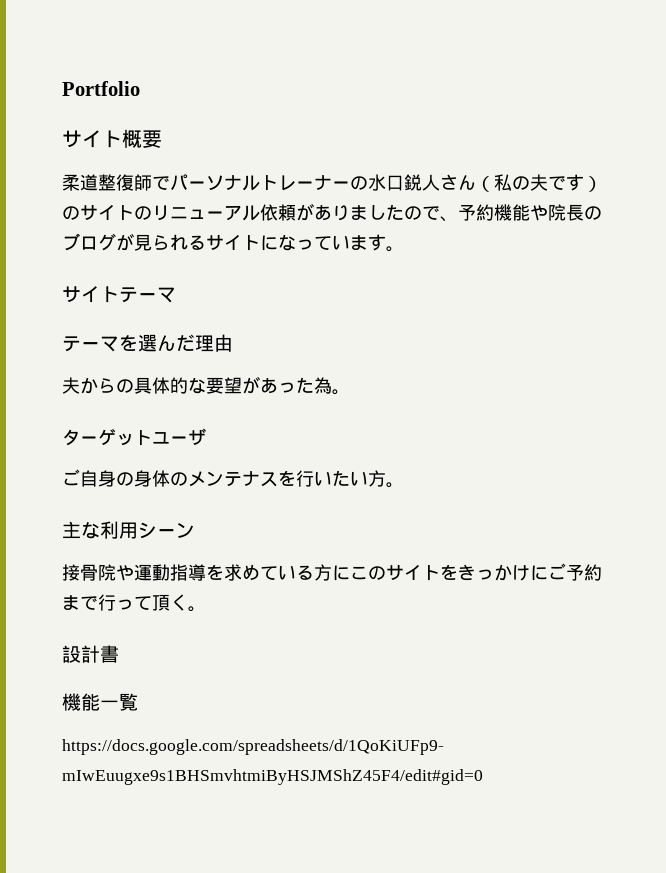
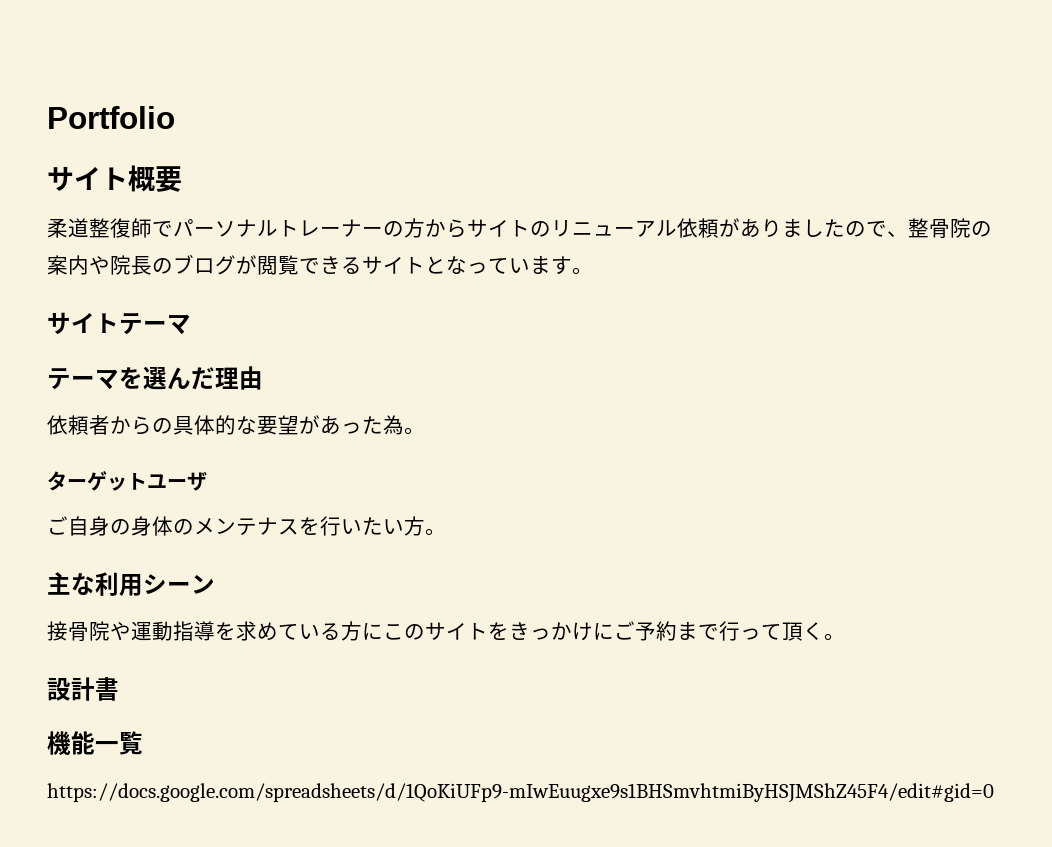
- 柔道整復師でパーソナルトレーナーの水口鋭人さん（私の夫です）のサイトのリニューアル依頼がありましたので、予約機能や院長のブログが見られるサイトになっています。
+ 柔道整復師でパーソナルトレーナーの方からサイトのリニューアル依頼がありましたので、整骨院の案内や院長のブログが閲覧できるサイトとなっています。
- 夫からの具体的な要望があった為。
+ 依頼者からの具体的な要望があった為。

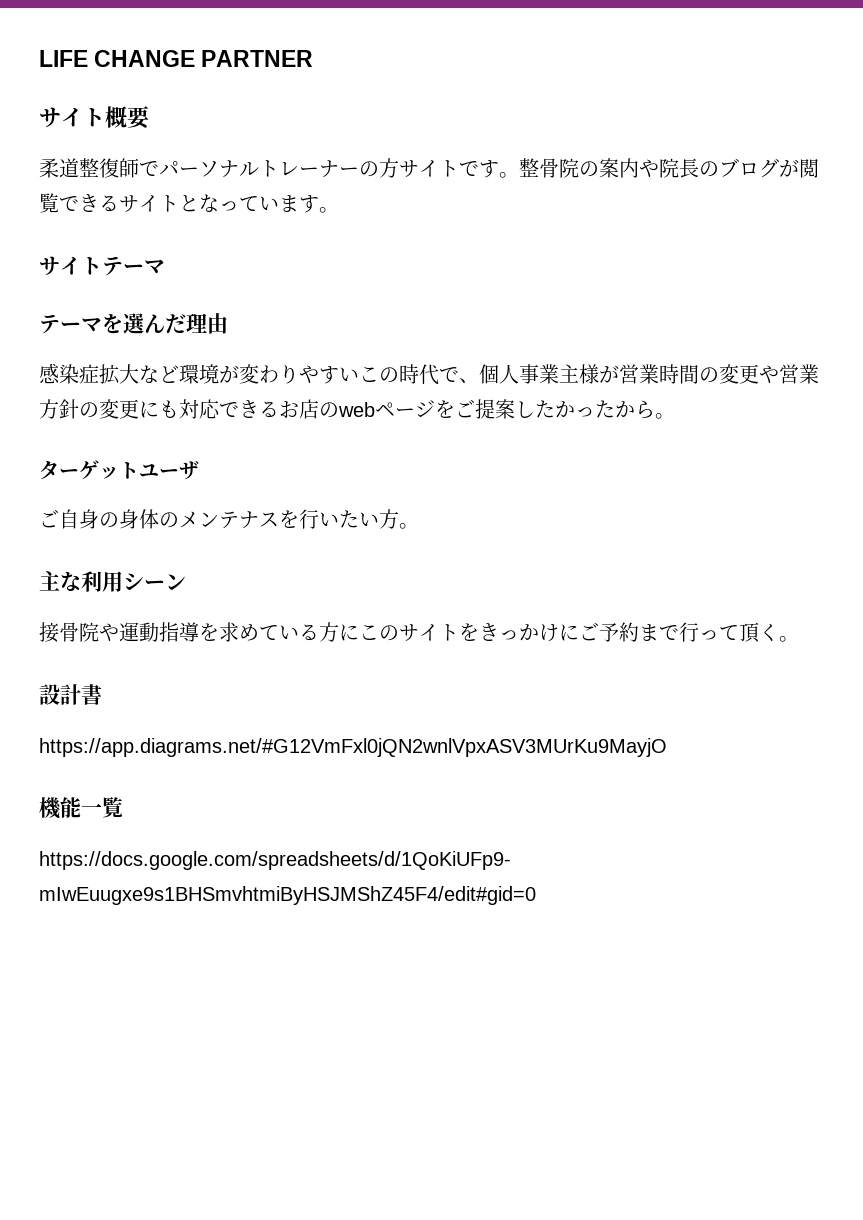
- Portfolio
+ LIFE CHANGE PARTNER
- 柔道整復師でパーソナルトレーナーの方からサイトのリニューアル依頼がありましたので、整骨院の案内や院長のブログが閲覧できるサイトとなっています。
+ 柔道整復師でパーソナルトレーナーの方サイトです。整骨院の案内や院長のブログが閲覧できるサイトとなっています。
- 依頼者からの具体的な要望があった為。
+ 感染症拡大など環境が変わりやすいこの時代で、個人事業主様が営業時間の変更や営業方針の変更にも対応できるお店のwebページをご提案したかったから。
+ https://app.diagrams.net/#G12VmFxl0jQN2wnlVpxASV3MUrKu9MayjO

